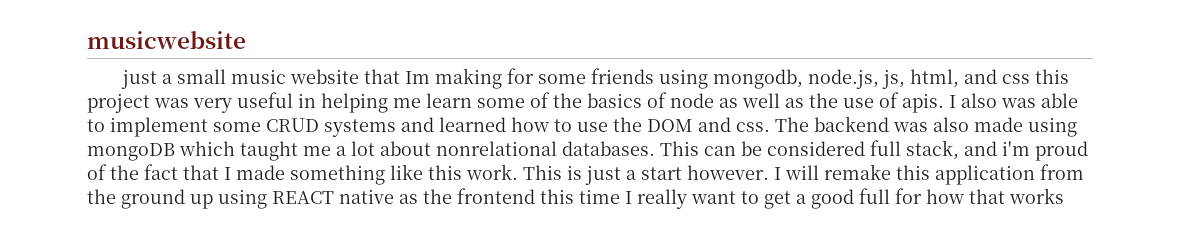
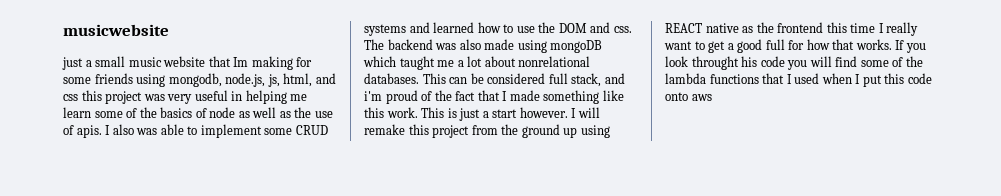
- I will remake this application from the ground up using REACT native as the frontend this time I really want to get a good full for how that works
+ I will remake this project from the ground up using REACT native as the frontend this time I really want to get a good full for how that works. If you look throught his code you will find some of the lambda functions that I used when I put this code onto aws

